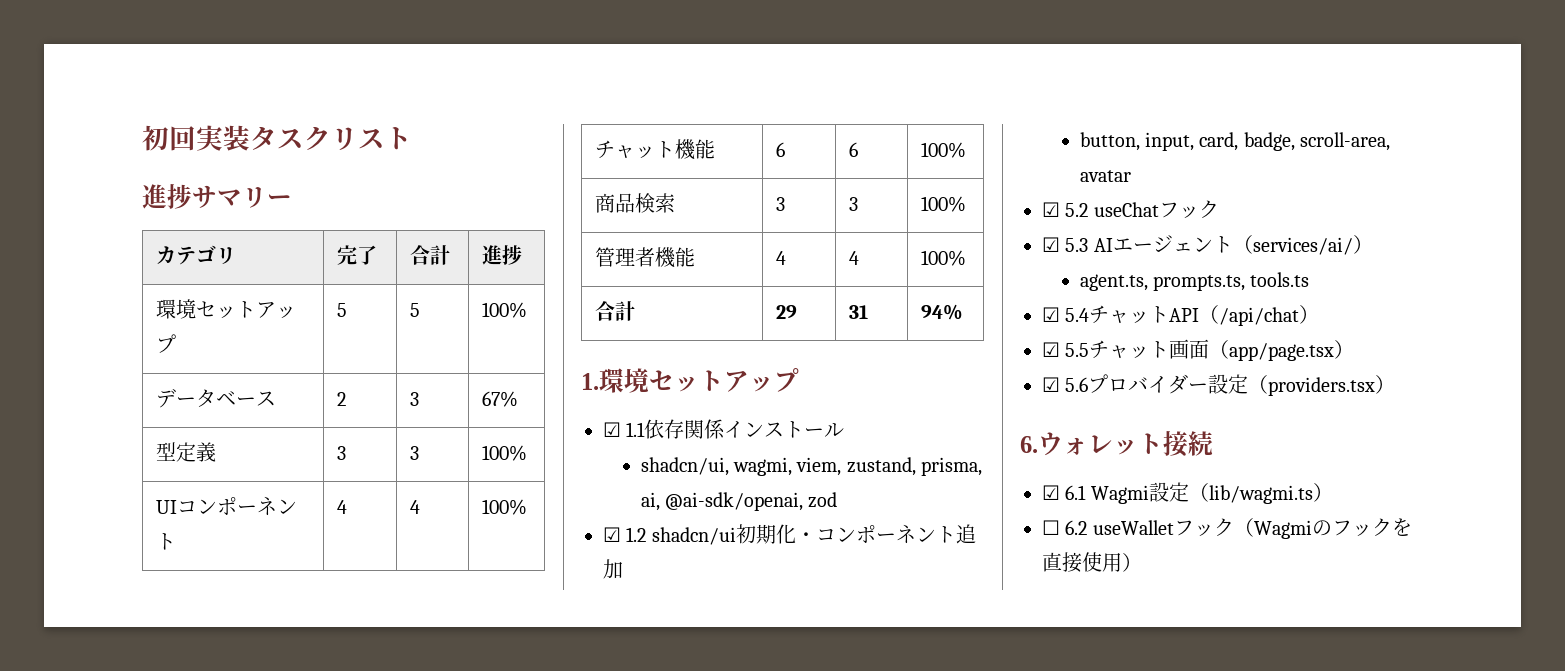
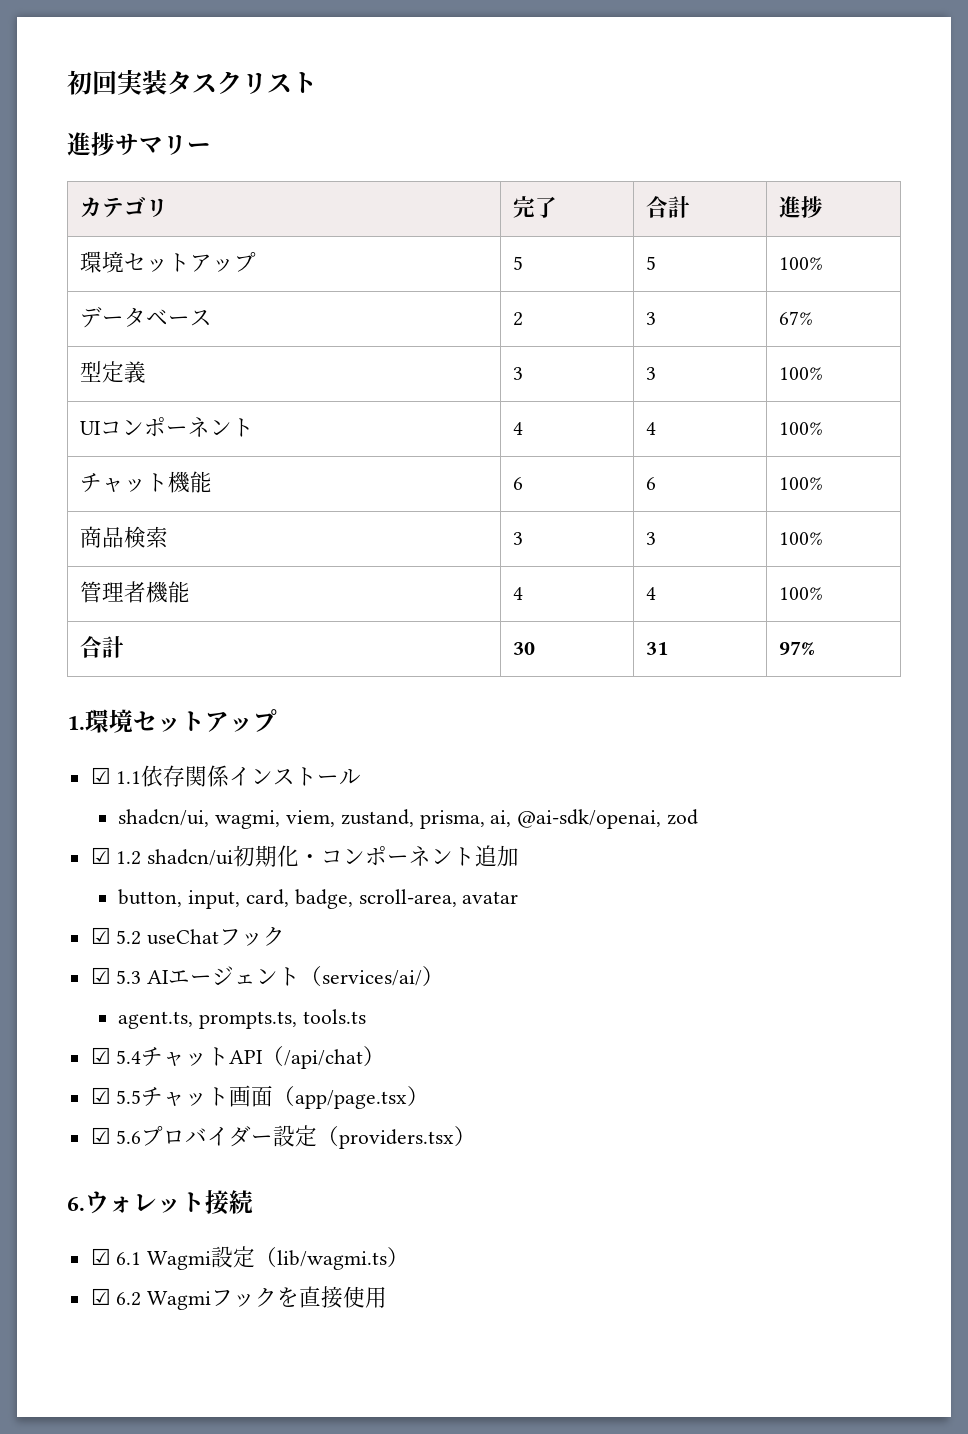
- 合計 | 29 | 31 | 94%
+ 合計 | 30 | 31 | 97%
- ☐ 6.2 useWalletフック（Wagmiのフックを直接使用）
+ ☑ 6.2 Wagmiフックを直接使用

